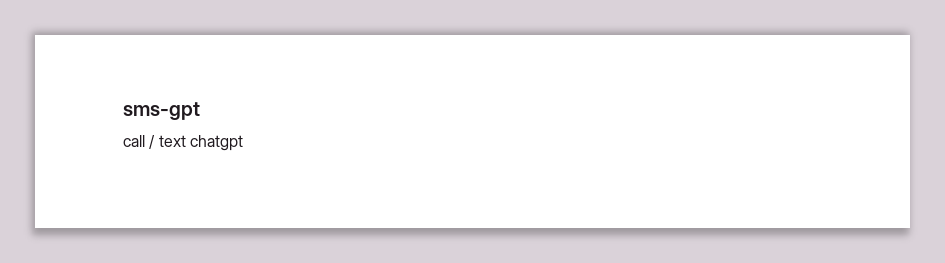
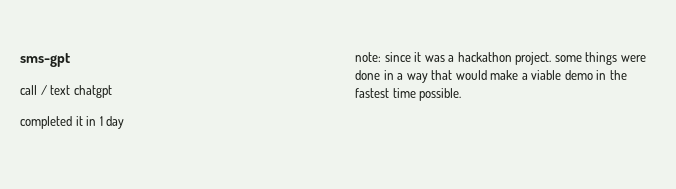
+ completed it in 1 day
+ note: since it was a hackathon project. some things were done in a way that would make a viable demo in the fastest time possible.

